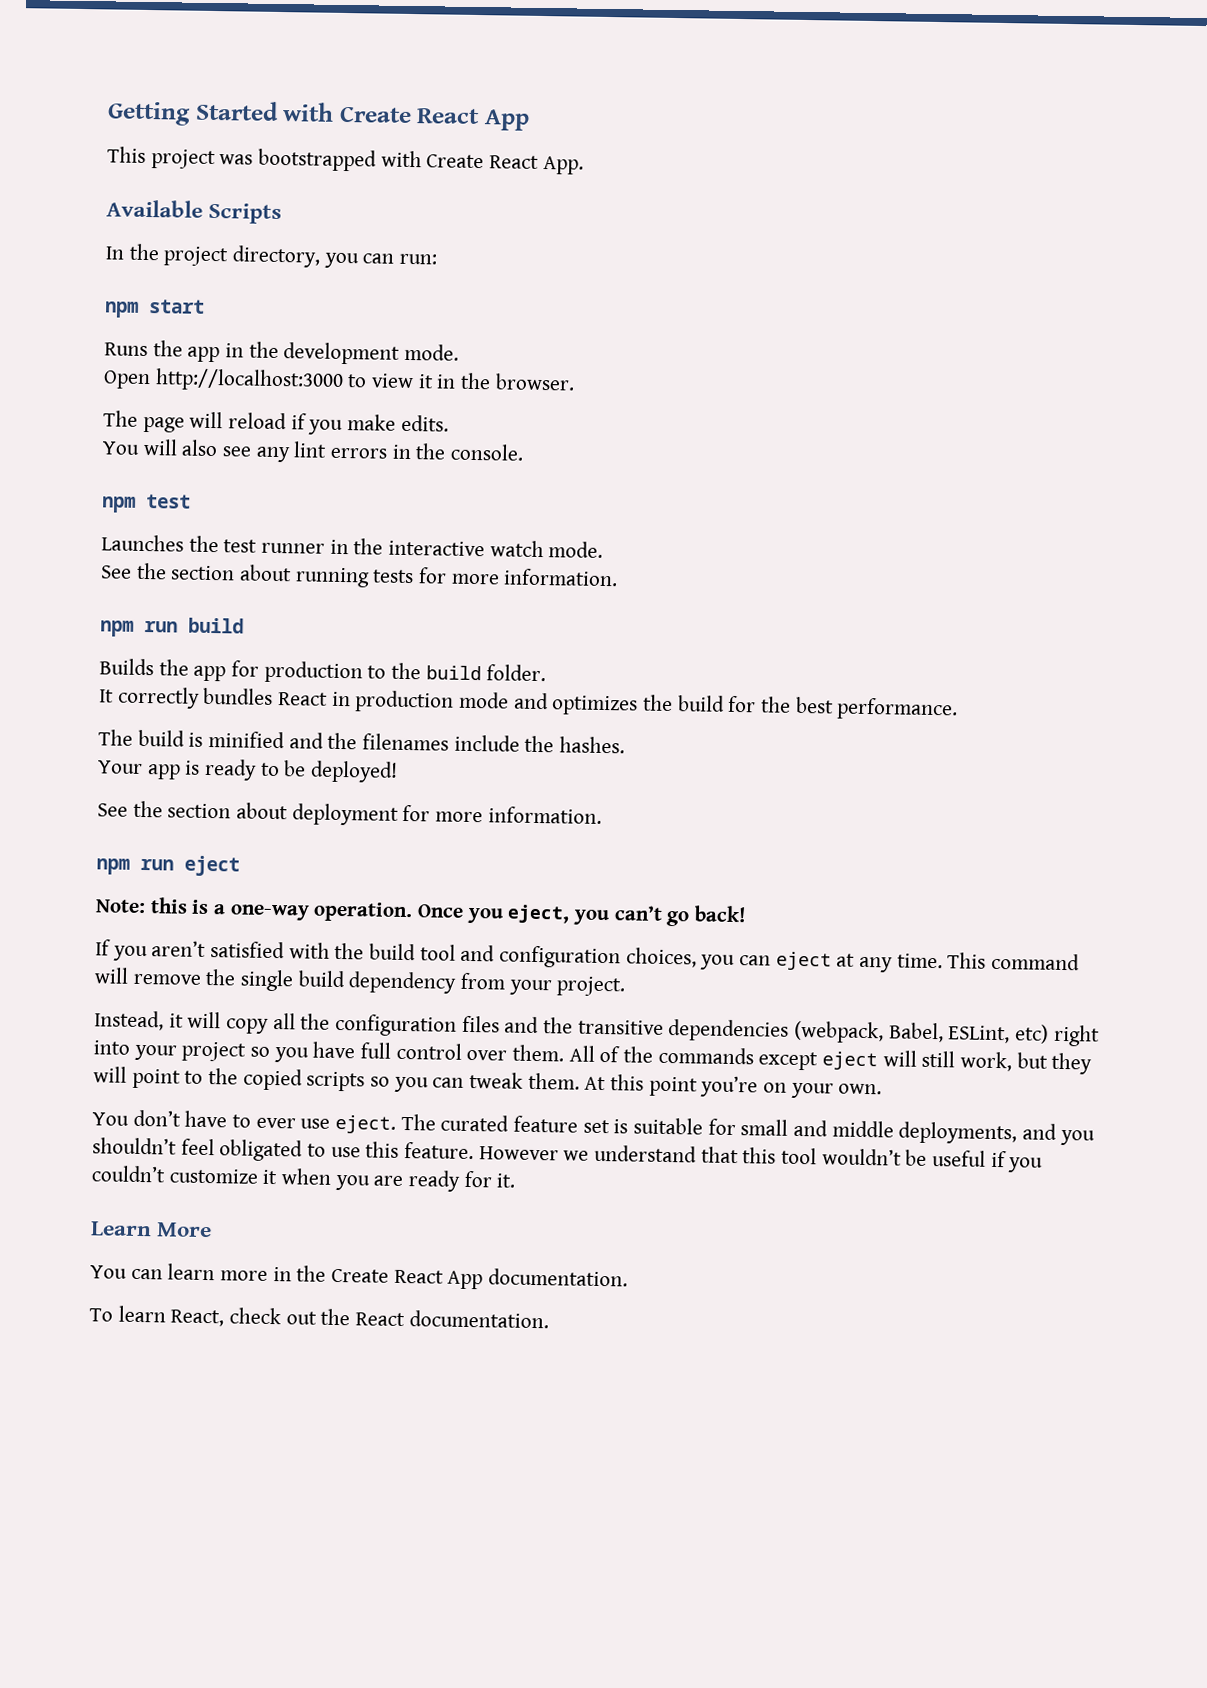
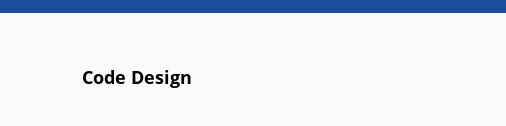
- Getting Started with Create React App
- This project was bootstrapped with Create React App.
- Available Scripts
- In the project directory, you can run:
- npm start
- Runs the app in the development mode.
- Open http://localhost:3000 to view it in the browser.
- The page will reload if you make edits.
- You will also see any lint errors in the console.
- npm test
- Launches the test runner in the interactive watch mode.
- See the section about running tests for more information.
- npm run build
- Builds the app for production to the build folder.
- It correctly bundles React in production mode and optimizes the build for the best performance.
- The build is minified and the filenames include the hashes.
- Your app is ready to be deployed!
- See the section about deployment for more information.
- npm run eject
- Note: this is a one-way operation. Once you eject, you can’t go back!
- If you aren’t satisfied with the build tool and configuration choices, you can eject at any time. This command will remove the single build dependency from your project.
- Instead, it will copy all the configuration files and the transitive dependencies (webpack, Babel, ESLint, etc) right into your project so you have full control over them. All of the commands except eject will still work, but they will point to the copied scripts so you can tweak them. At this point you’re on your own.
- You don’t have to ever use eject. The curated feature set is suitable for small and middle deployments, and you shouldn’t feel obligated to use this feature. However we understand that this tool wouldn’t be useful if you couldn’t customize it when you are ready for it.
- Learn More
- You can learn more in the Create React App documentation.
- To learn React, check out the React documentation.
+ Code Design

